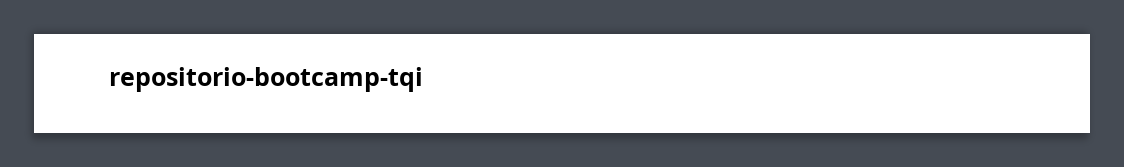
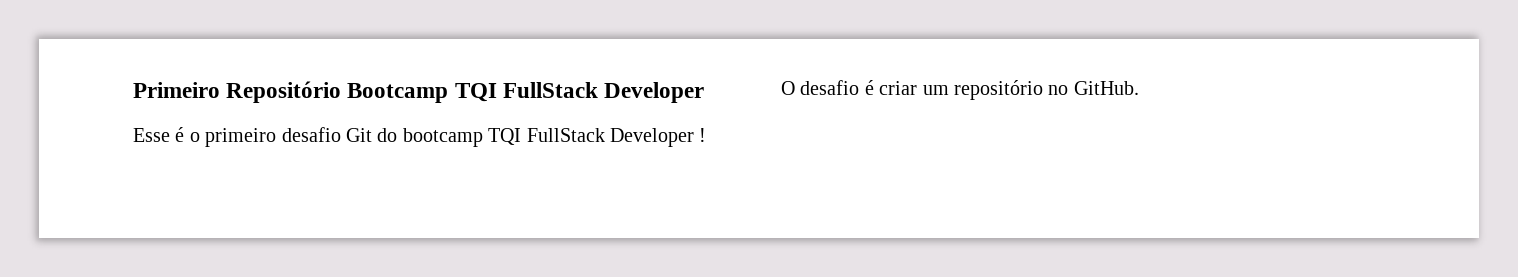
- repositorio-bootcamp-tqi
+ Primeiro Repositório Bootcamp TQI FullStack Developer
+ Esse é o primeiro desafio Git do bootcamp TQI FullStack Developer !
+ O desafio é criar um repositório no GitHub.

